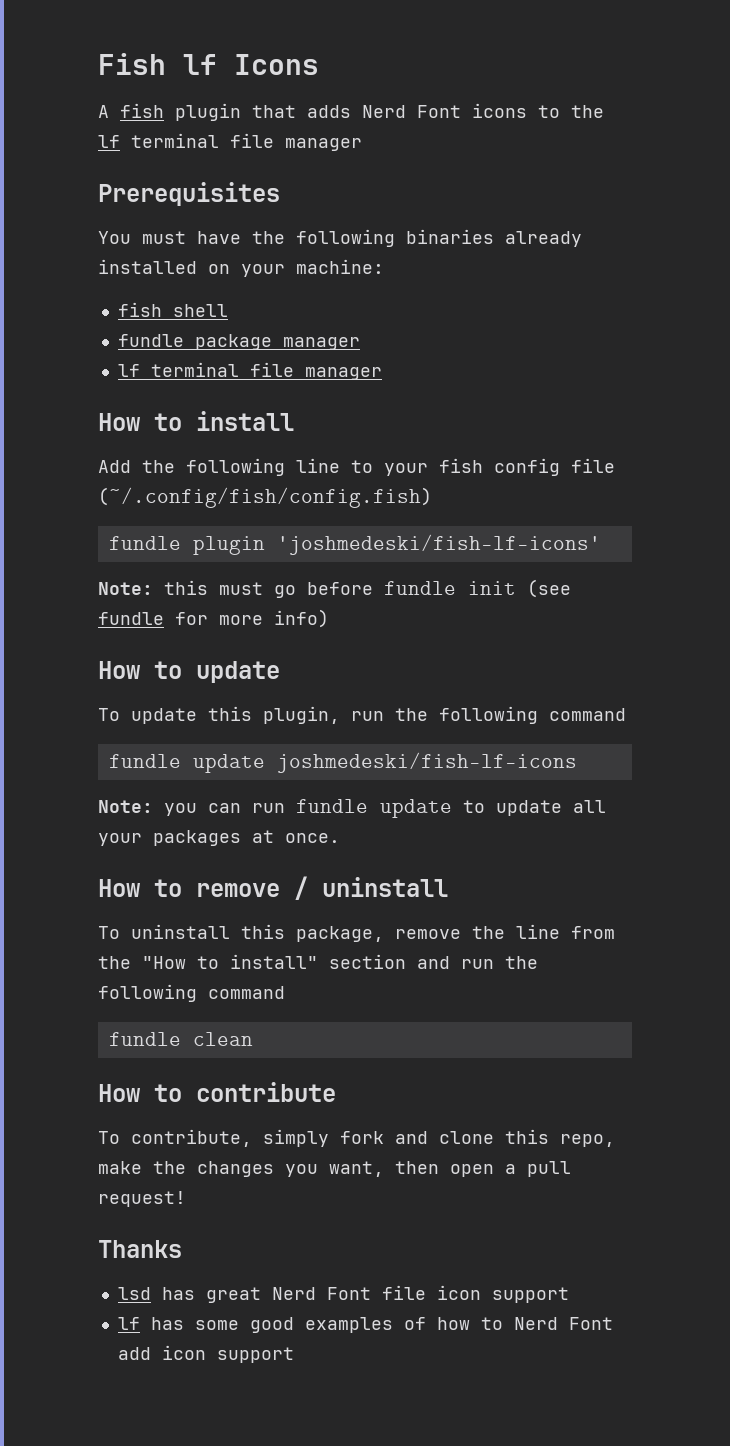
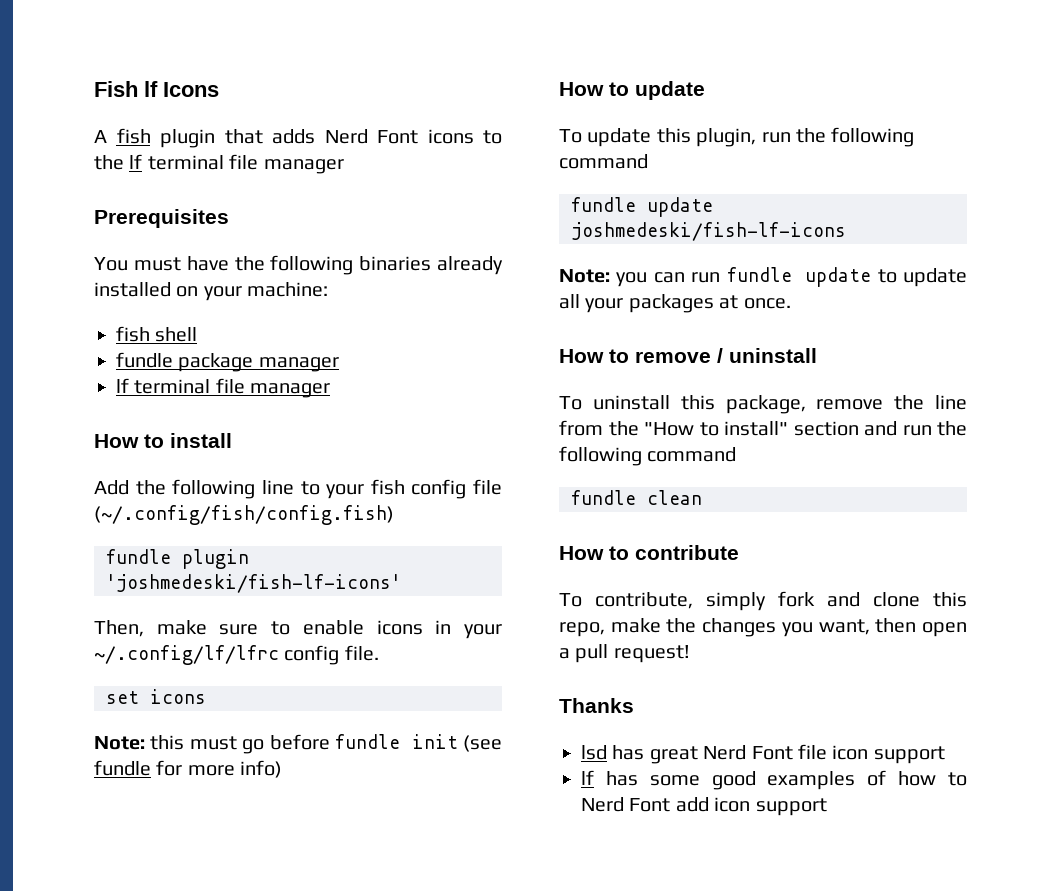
+ Then, make sure to enable icons in your ~/.config/lf/lfrc config file.
+ set icons

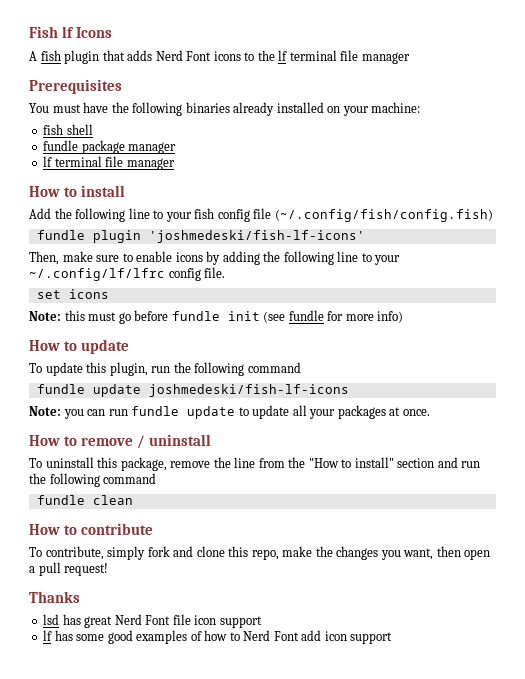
- Then, make sure to enable icons in your ~/.config/lf/lfrc config file.
+ Then, make sure to enable icons by adding the following line to your ~/.config/lf/lfrc config file.

